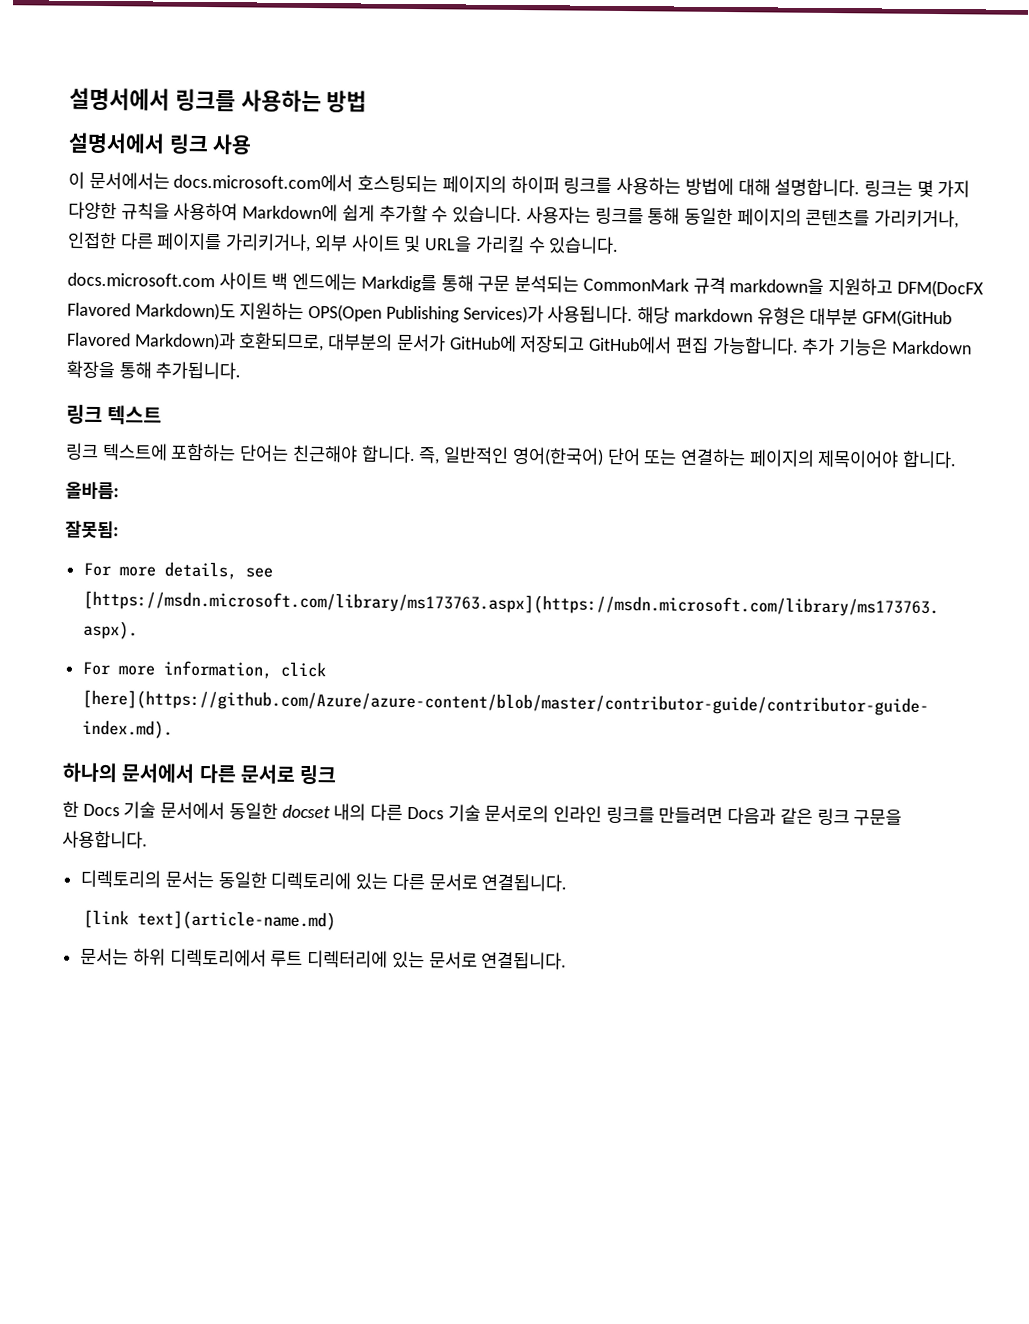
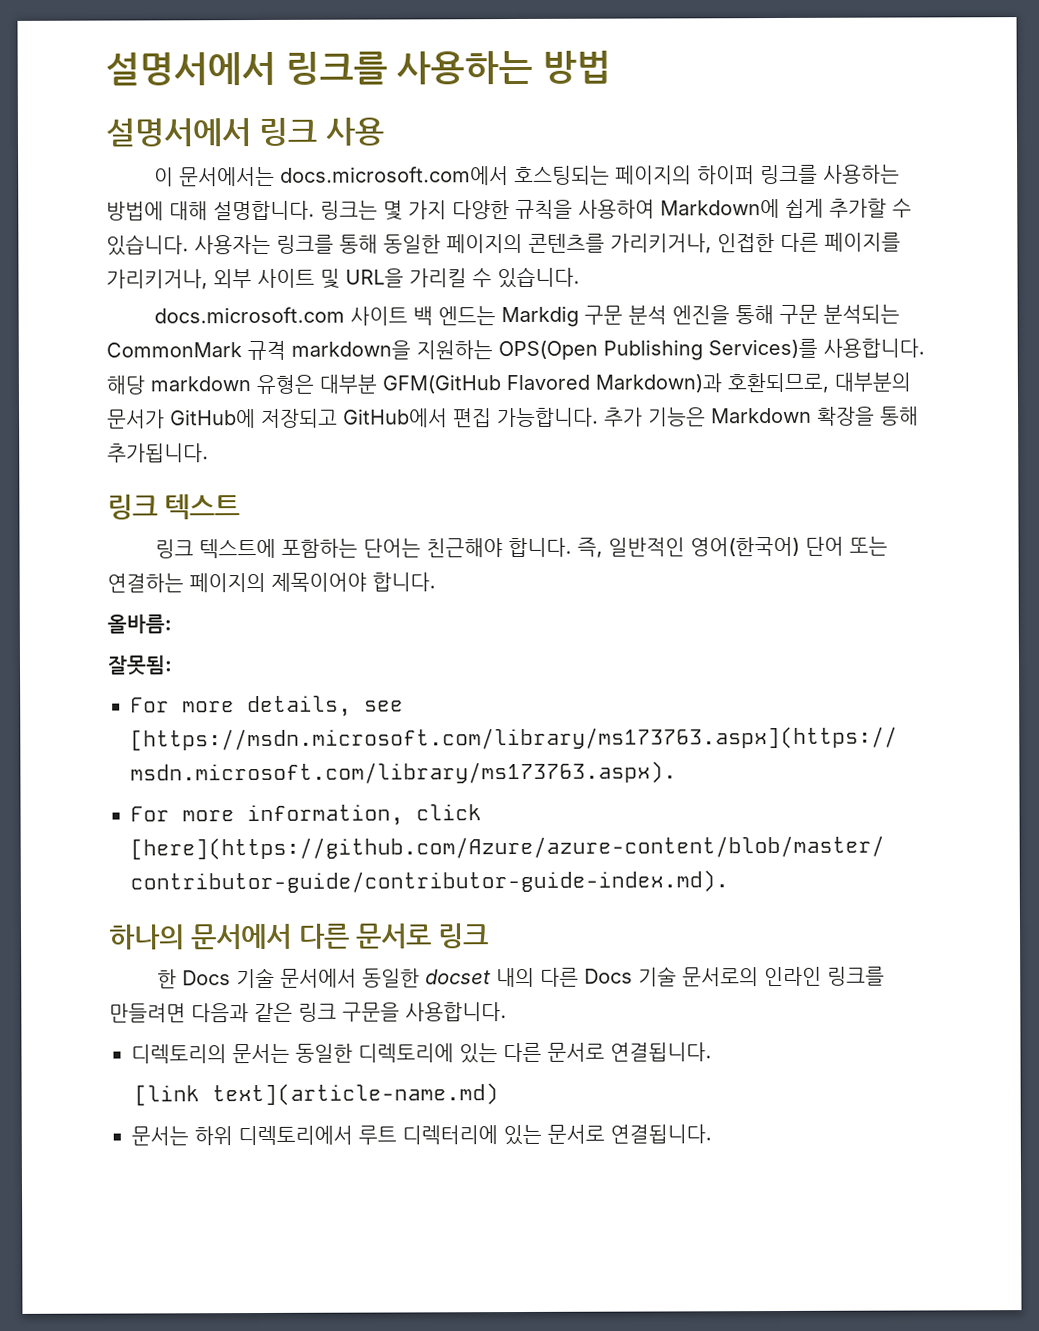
- docs.microsoft.com 사이트 백 엔드에는 Markdig를 통해 구문 분석되는 CommonMark 규격 markdown을 지원하고 DFM(DocFX Flavored Markdown)도 지원하는 OPS(Open Publishing Services)가 사용됩니다.
+ docs.microsoft.com 사이트 백 엔드는 Markdig 구문 분석 엔진을 통해 구문 분석되는 CommonMark 규격 markdown을 지원하는 OPS(Open Publishing Services)를 사용합니다.

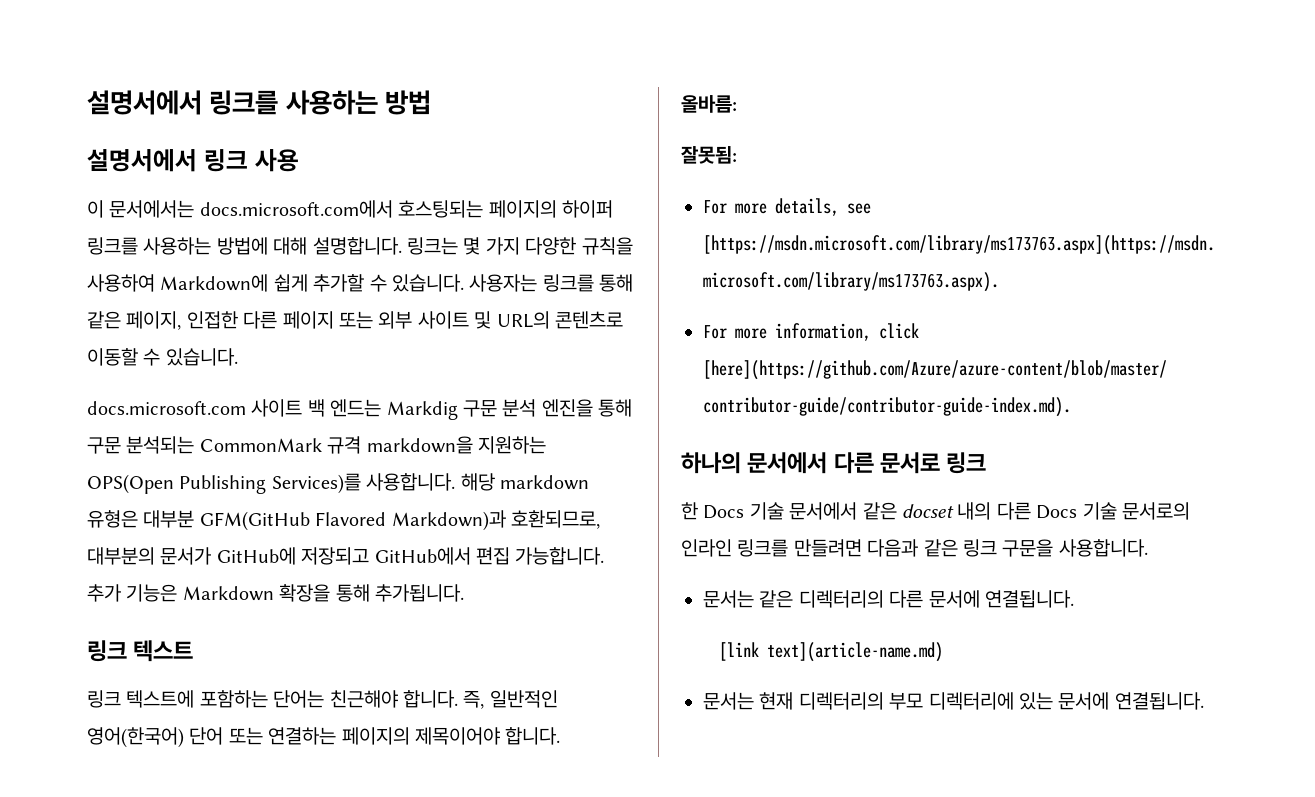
- 사용자는 링크를 통해 동일한 페이지의 콘텐츠를 가리키거나, 인접한 다른 페이지를 가리키거나, 외부 사이트 및 URL을 가리킬 수 있습니다.
+ 사용자는 링크를 통해 같은 페이지, 인접한 다른 페이지 또는 외부 사이트 및 URL의 콘텐츠로 이동할 수 있습니다.
- 한 Docs 기술 문서에서 동일한 docset 내의 다른 Docs 기술 문서로의 인라인 링크를 만들려면 다음과 같은 링크 구문을 사용합니다.
+ 한 Docs 기술 문서에서 같은 docset 내의 다른 Docs 기술 문서로의 인라인 링크를 만들려면 다음과 같은 링크 구문을 사용합니다.
- 디렉토리의 문서는 동일한 디렉토리에 있는 다른 문서로 연결됩니다.
+ 문서는 같은 디렉터리의 다른 문서에 연결됩니다.
- 문서는 하위 디렉토리에서 루트 디렉터리에 있는 문서로 연결됩니다.
+ 문서는 현재 디렉터리의 부모 디렉터리에 있는 문서에 연결됩니다.

